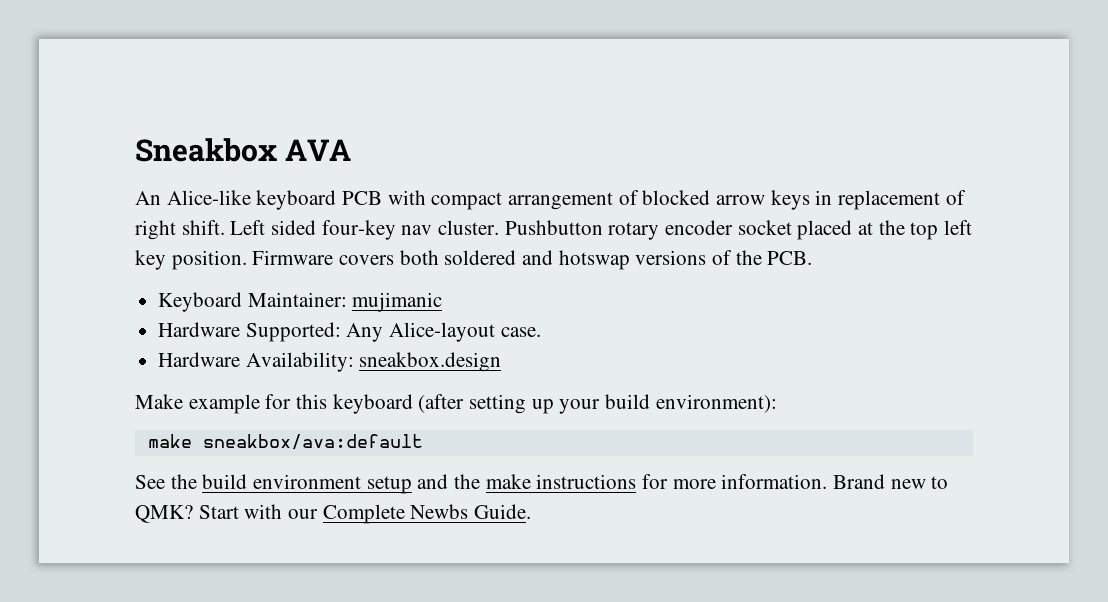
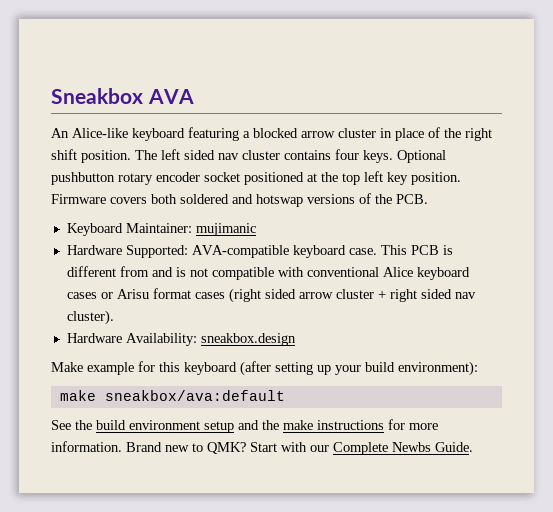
- An Alice-like keyboard PCB with compact arrangement of blocked arrow keys in replacement of right shift. Left sided four-key nav cluster. Pushbutton rotary encoder socket placed at the top left key position.
+ An Alice-like keyboard featuring a blocked arrow cluster in place of the right shift position. The left sided nav cluster contains four keys. Optional pushbutton rotary encoder socket positioned at the top left key position.
- Hardware Supported: Any Alice-layout case.
+ Hardware Supported: AVA-compatible keyboard case. This PCB is different from and is not compatible with conventional Alice keyboard cases or Arisu format cases (right sided arrow cluster + right sided nav cluster).

